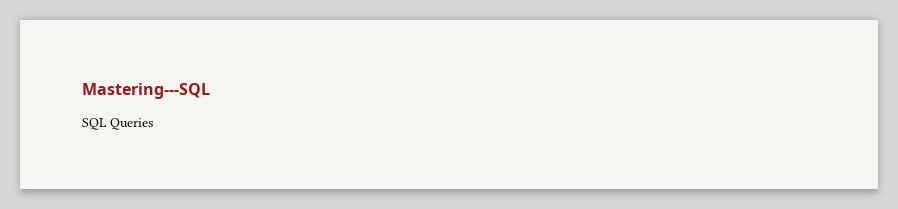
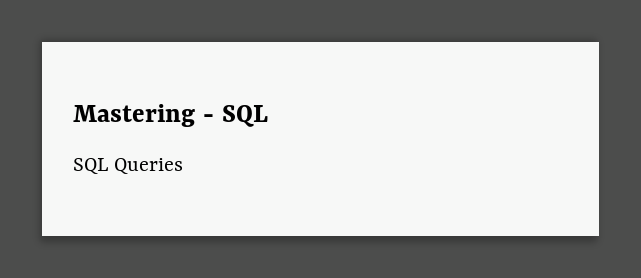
- Mastering---SQL
+ Mastering - SQL

